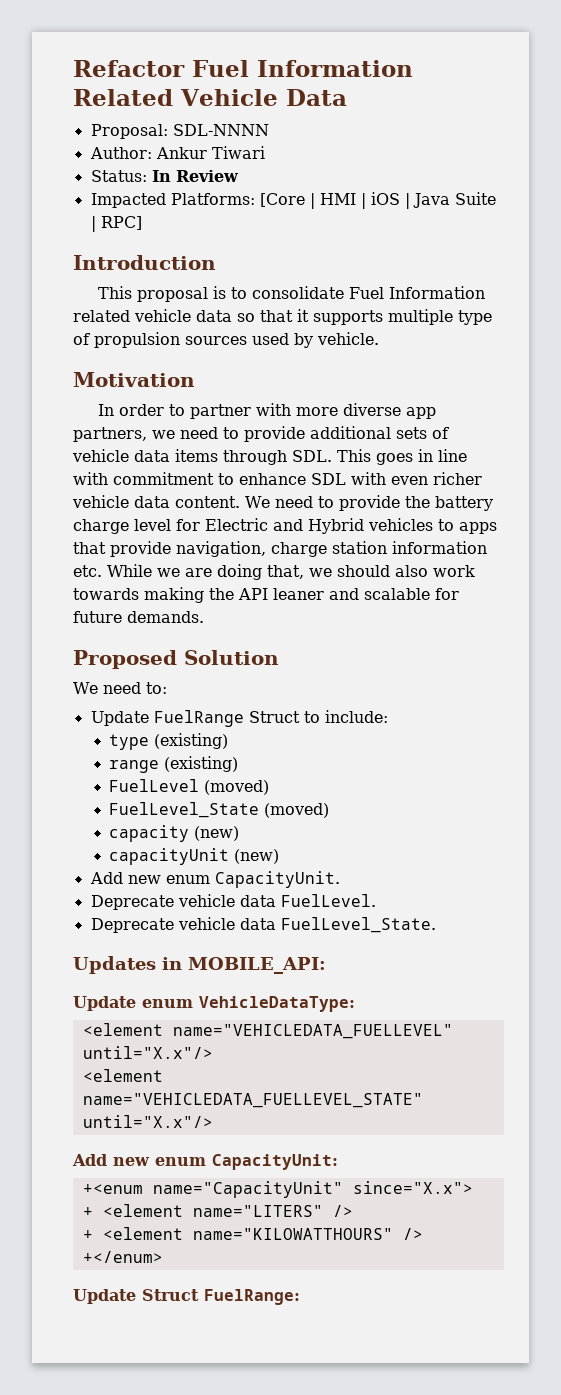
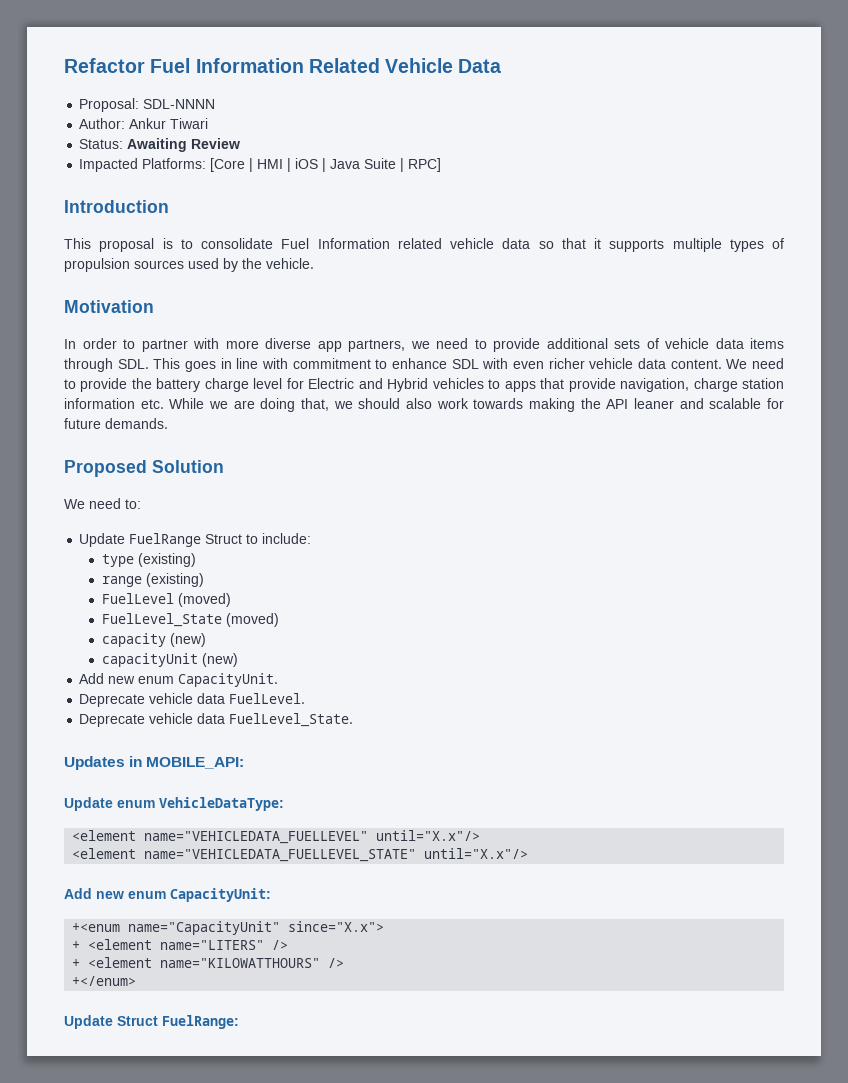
- Status: In Review
+ Status: Awaiting Review
- This proposal is to consolidate Fuel Information related vehicle data so that it supports multiple type of propulsion sources used by vehicle.
+ This proposal is to consolidate Fuel Information related vehicle data so that it supports multiple types of propulsion sources used by the vehicle.

